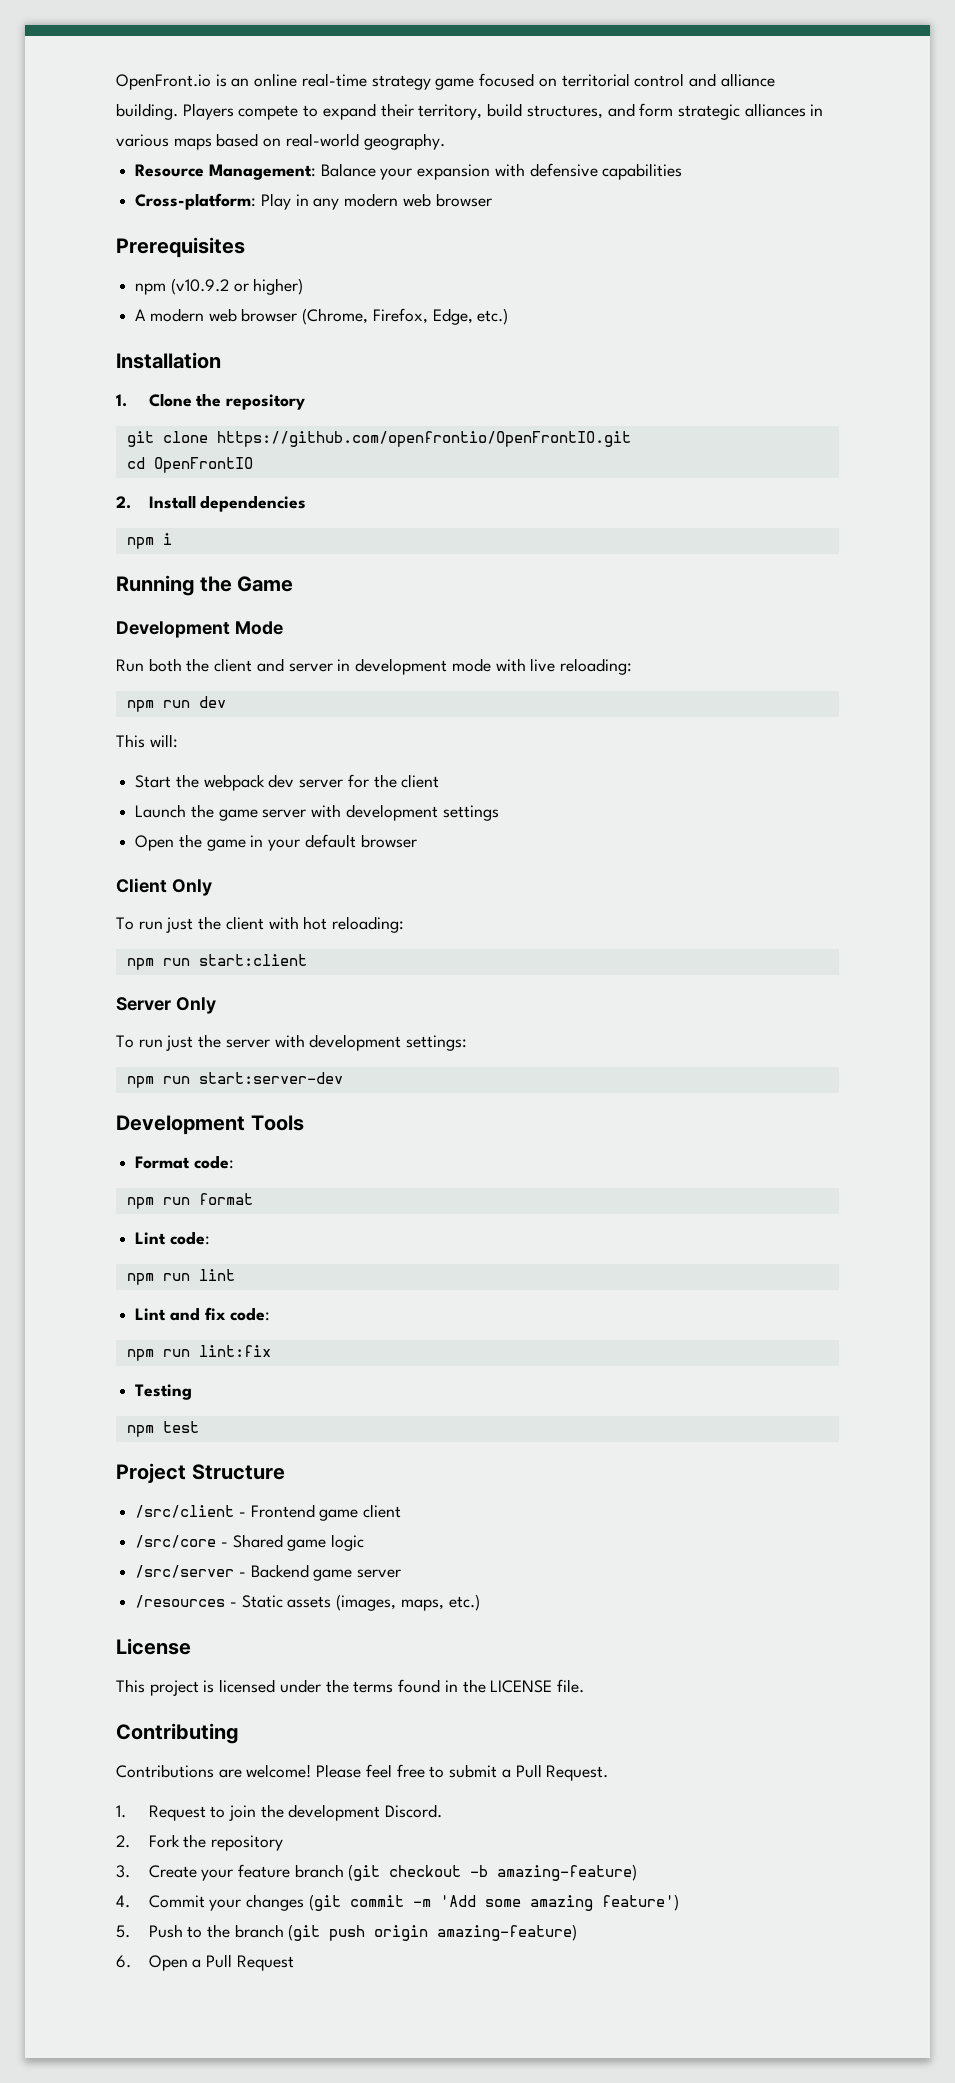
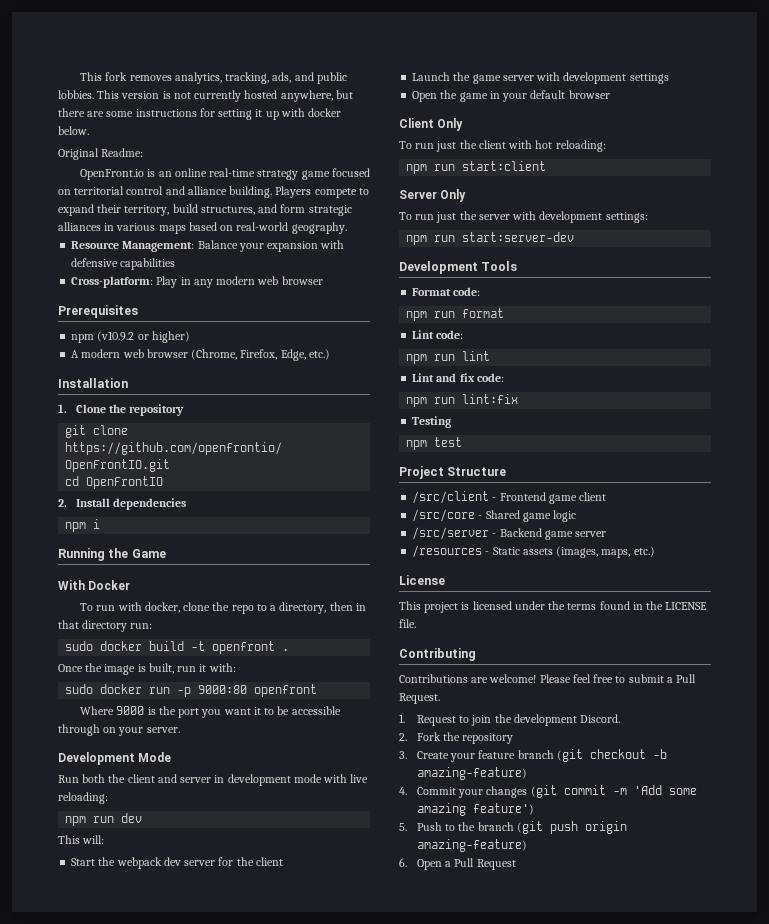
+ This fork removes analytics, tracking, ads, and public lobbies. This version is not currently hosted anywhere, but there are some instructions for setting it up with docker below.
+ Original Readme:
+ With Docker
+ To run with docker, clone the repo to a directory, then in that directory run:
+ sudo docker build -t openfront .
+ Once the image is built, run it with:
+ sudo docker run -p 9000:80 openfront
+ Where 9000 is the port you want it to be accessible through on your server.

